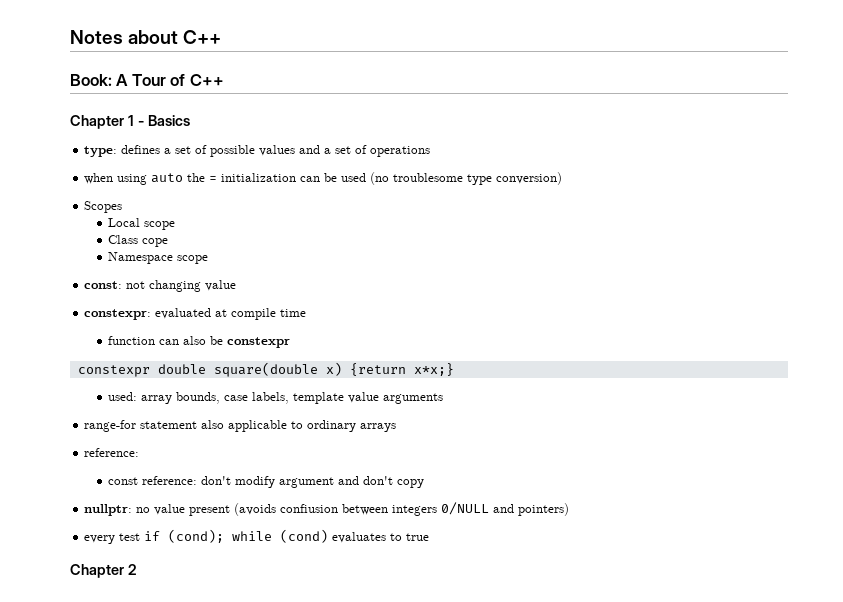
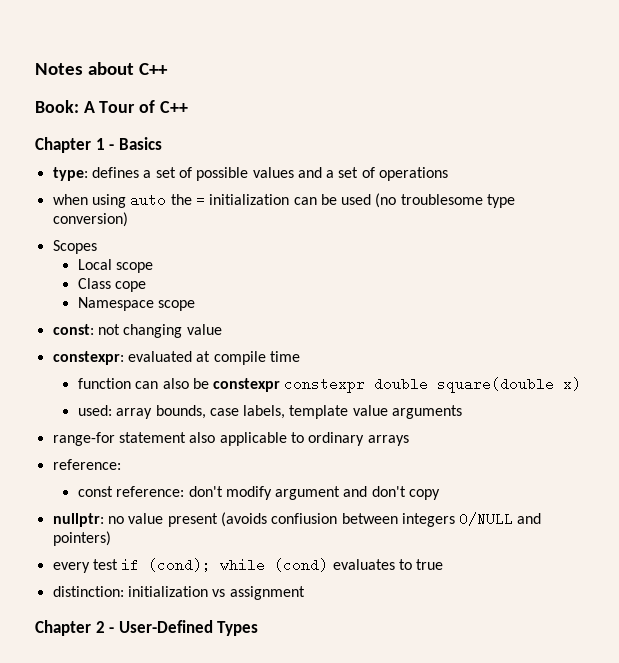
- function can also be constexpr
- constexpr double square(double x) {return x*x;}
+ function can also be constexpr constexpr double square(double x)
+ distinction: initialization vs assignment
- Chapter 2
+ Chapter 2 - User-Defined Types

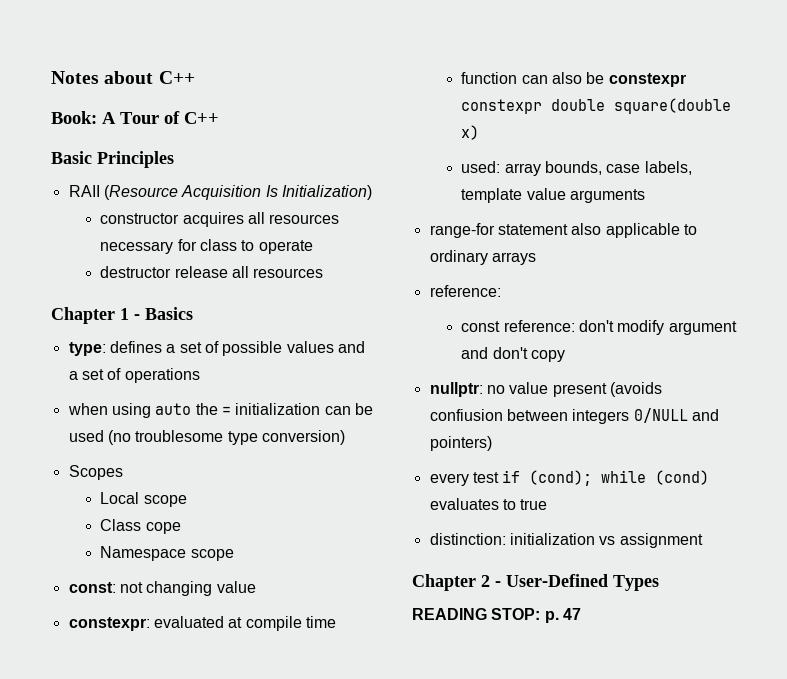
+ Basic Principles
+ RAII (Resource Acquisition Is Initialization)
+ constructor acquires all resources necessary for class to operate
+ destructor release all resources
+ READING STOP: p. 47

